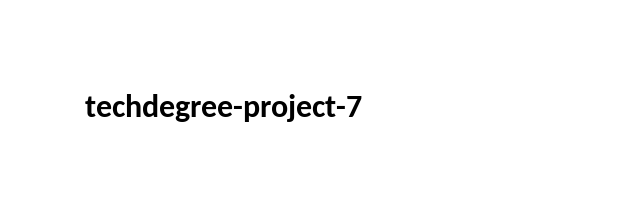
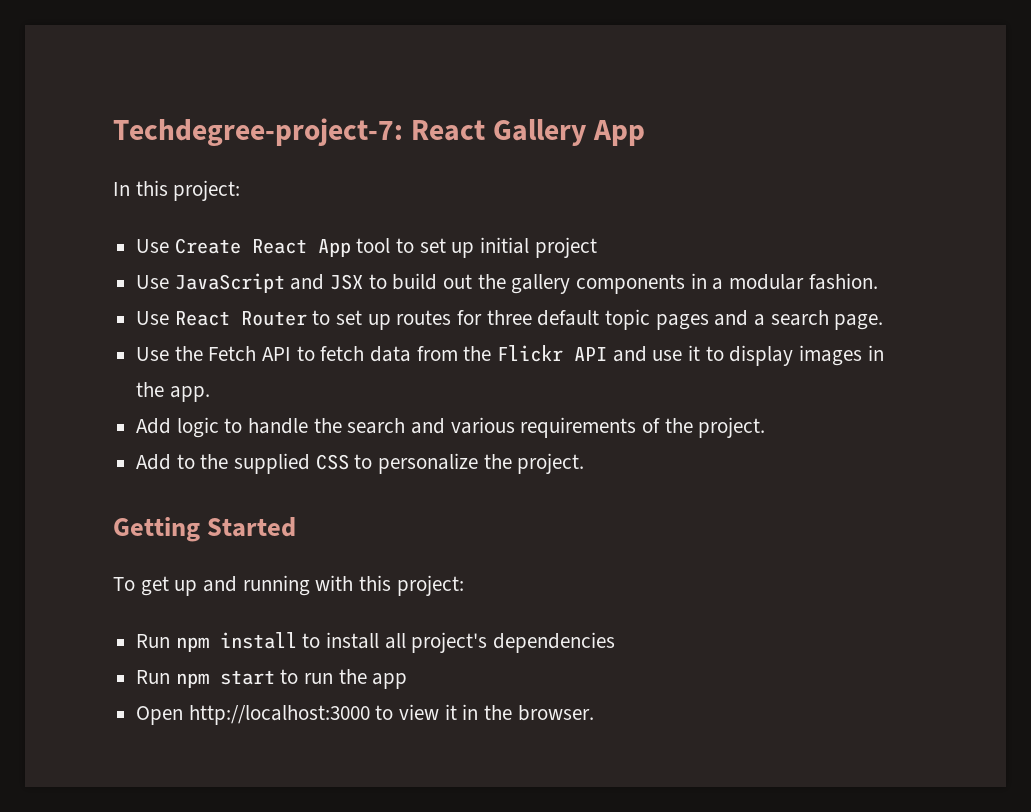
- techdegree-project-7
+ Techdegree-project-7: React Gallery App
+ In this project:
+ Use Create React App tool to set up initial project
+ Use JavaScript and JSX to build out the gallery components in a modular fashion.
+ Use React Router to set up routes for three default topic pages and a search page.
+ Use the Fetch API to fetch data from the Flickr API and use it to display images in the app.
+ Add logic to handle the search and various requirements of the project.
+ Add to the supplied CSS to personalize the project.
+ Getting Started
+ To get up and running with this project:
+ Run npm install to install all project's dependencies
+ Run npm start to run the app
+ Open http://localhost:3000 to view it in the browser.

